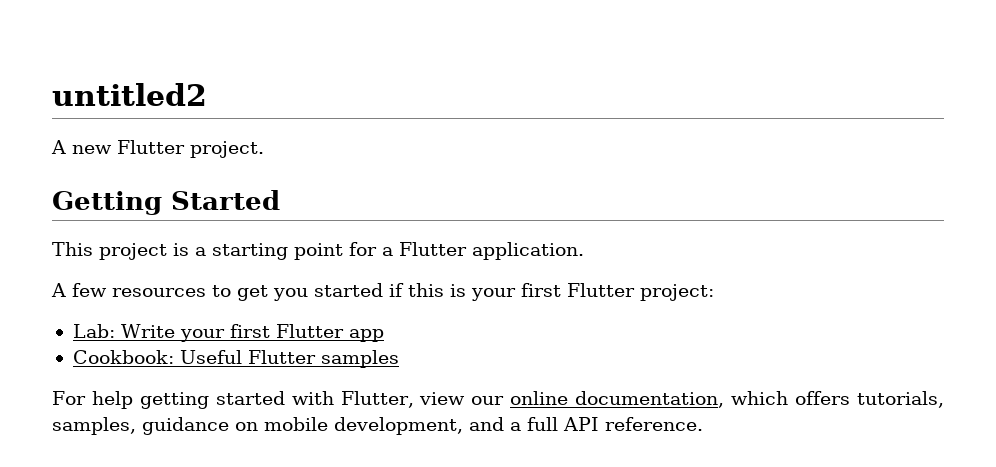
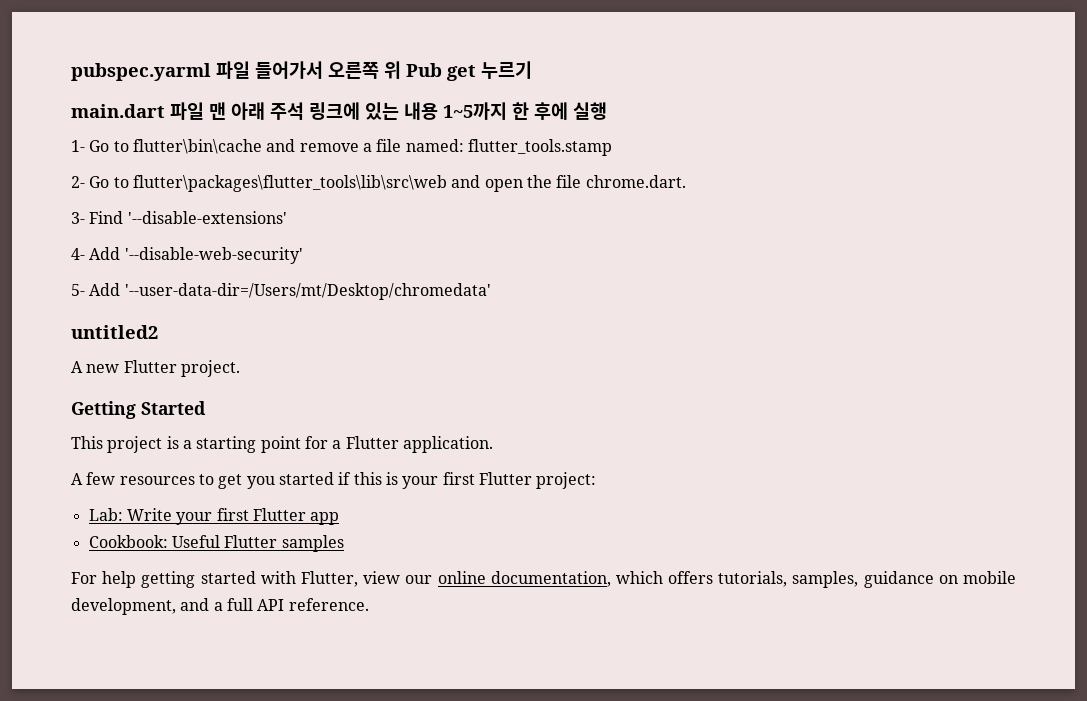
+ pubspec.yarml 파일 들어가서 오른쪽 위 Pub get 누르기
+ main.dart 파일 맨 아래 주석 링크에 있는 내용 1~5까지 한 후에 실행
+ 1- Go to flutter\bin\cache and remove a file named: flutter_tools.stamp
+ 2- Go to flutter\packages\flutter_tools\lib\src\web and open the file chrome.dart.
+ 3- Find '--disable-extensions'
+ 4- Add '--disable-web-security'
+ 5- Add '--user-data-dir=/Users/mt/Desktop/chromedata'

